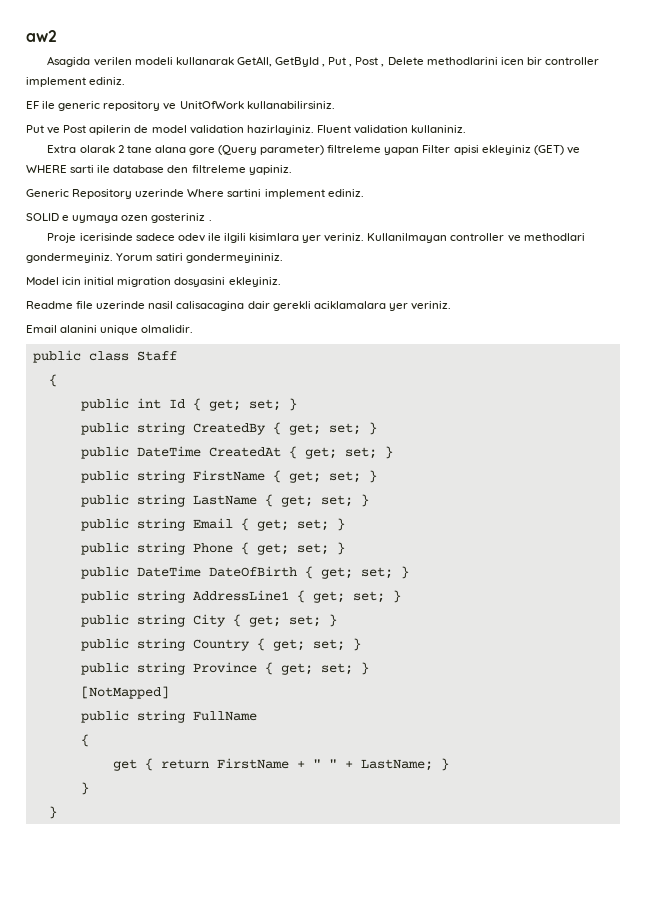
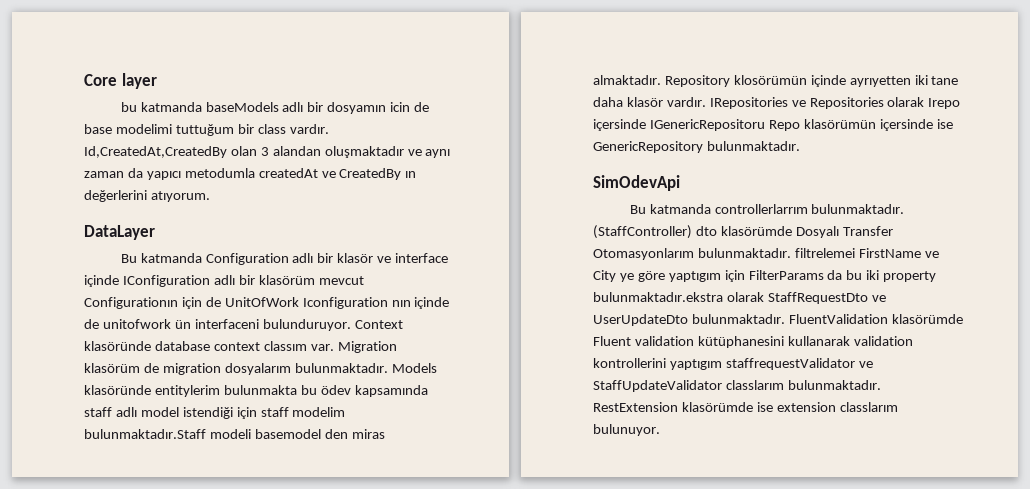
- aw2
- Asagida verilen modeli kullanarak GetAll, GetById , Put , Post , Delete methodlarini icen bir controller implement ediniz.
- EF ile generic repository ve UnitOfWork kullanabilirsiniz.
- Put ve Post apilerin de model validation hazirlayiniz. Fluent validation kullaniniz.
- Extra olarak 2 tane alana gore (Query parameter) filtreleme yapan Filter apisi ekleyiniz (GET) ve WHERE sarti ile database den filtreleme yapiniz.
- Generic Repository uzerinde Where sartini implement ediniz.
- SOLID e uymaya ozen gosteriniz .
- Proje icerisinde sadece odev ile ilgili kisimlara yer veriniz. Kullanilmayan controller ve methodlari gondermeyiniz. Yorum satiri gondermeyininiz.
- Model icin initial migration dosyasini ekleyiniz.
- Readme file uzerinde nasil calisacagina dair gerekli aciklamalara yer veriniz.
- Email alanini unique olmalidir.
- public class Staff
- {
- public int Id { get; set; }
- public string CreatedBy { get; set; }
- public DateTime CreatedAt { get; set; }
- public string FirstName { get; set; }
- public string LastName { get; set; }
- public string Email { get; set; }
- public string Phone { get; set; }
- public DateTime DateOfBirth { get; set; }
- public string AddressLine1 { get; set; }
- public string City { get; set; }
- public string Country { get; set; }
- public string Province { get; set; }
- [NotMapped]
- public string FullName
- {
- get { return FirstName + " " + LastName; }
- }
- }
+ Core layer
+ bu katmanda baseModels adlı bir dosyamın icin de base modelimi tuttuğum bir class vardır. Id,CreatedAt,CreatedBy olan 3 alandan oluşmaktadır ve aynı zaman da yapıcı metodumla createdAt ve CreatedBy ın değerlerini atıyorum.
+ DataLayer
+ Bu katmanda Configuration adlı bir klasör ve interface içinde IConfiguration adlı bir klasörüm mevcut Configurationın için de UnitOfWork Iconfiguration nın içinde de unitofwork ün interfaceni bulunduruyor. Context klasöründe database context classım var. Migration klasörüm de migration dosyalarım bulunmaktadır. Models klasöründe entitylerim bulunmakta bu ödev kapsamında staff adlı model istendiği için staff modelim bulunmaktadır.Staff modeli basemodel den miras almaktadır. Repository klosörümün içinde ayrıyetten iki tane daha klasör vardır. IRepositories ve Repositories olarak Irepo içersinde IGenericRepositoru Repo klasörümün içersinde ise GenericRepository bulunmaktadır.
+ SimOdevApi
+ Bu katmanda controllerlarrım bulunmaktadır. (StaffController) dto klasörümde Dosyalı Transfer Otomasyonlarım bulunmaktadır. filtrelemei FirstName ve City ye göre yaptıgım için FilterParams da bu iki property bulunmaktadır.ekstra olarak StaffRequestDto ve UserUpdateDto bulunmaktadır. FluentValidation klasörümde Fluent validation kütüphanesini kullanarak validation kontrollerini yaptıgım staffrequestValidator ve StaffUpdateValidator classlarım bulunmaktadır. RestExtension klasörümde ise extension classlarım bulunuyor.

